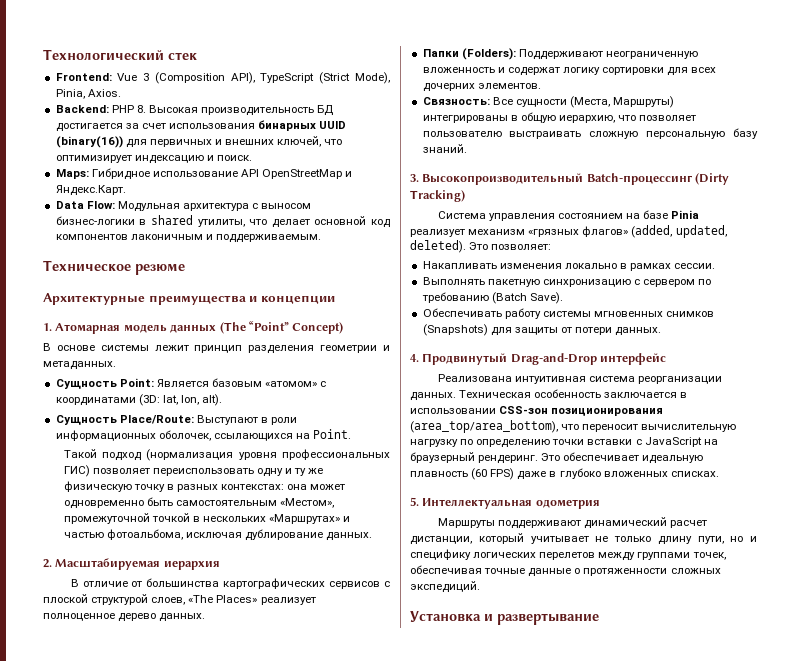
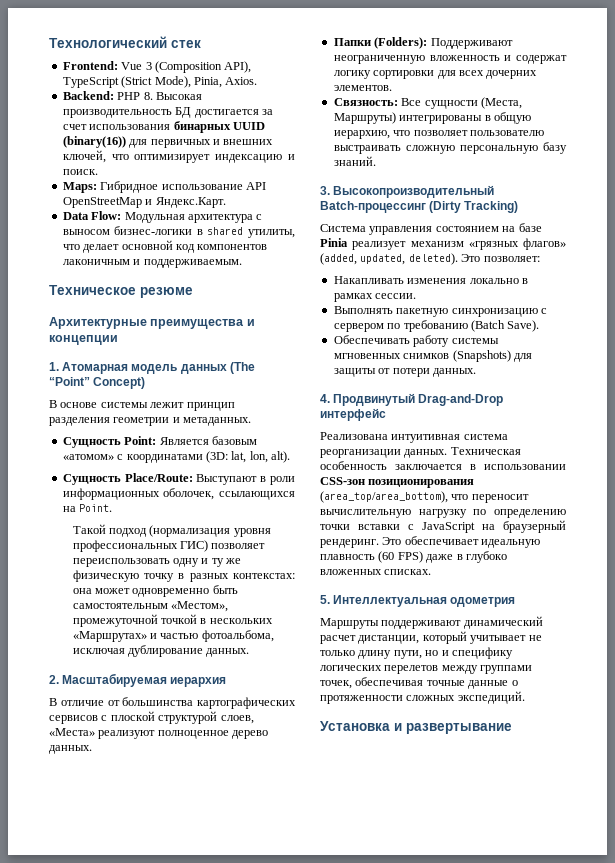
- В отличие от большинства картографических сервисов с плоской структурой слоев, «The Places» реализует полноценное дерево данных.
+ В отличие от большинства картографических сервисов с плоской структурой слоев, «Места» реализуют полноценное дерево данных.

